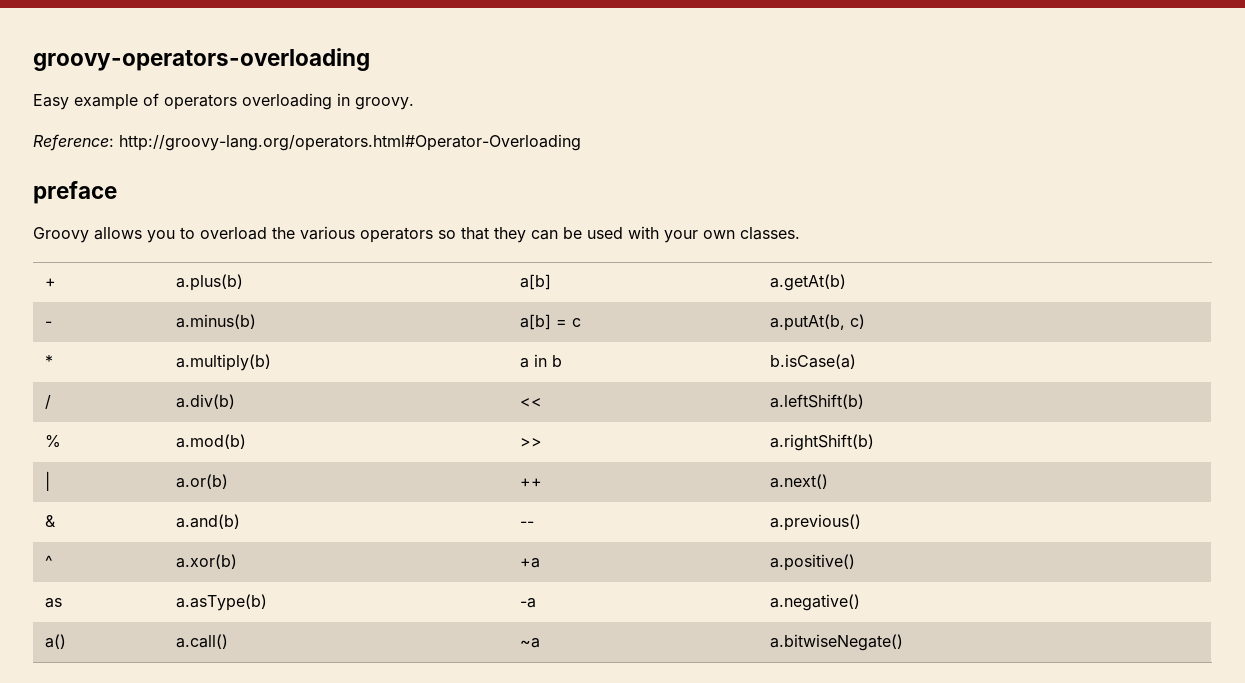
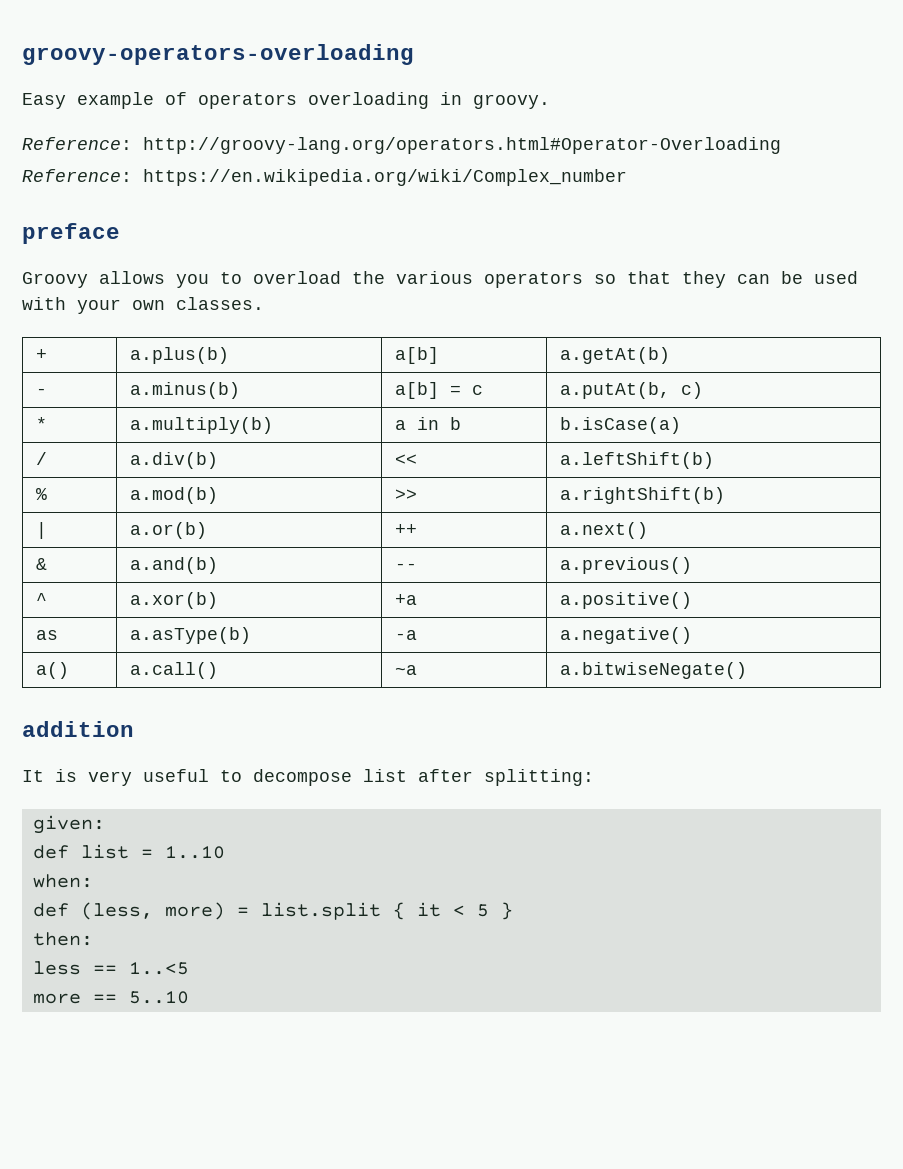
+ Reference: https://en.wikipedia.org/wiki/Complex_number
+ addition
+ It is very useful to decompose list after splitting:
+ given:
+ def list = 1..10
+ when:
+ def (less, more) = list.split { it < 5 }
+ then:
+ less == 1..<5
+ more == 5..10

